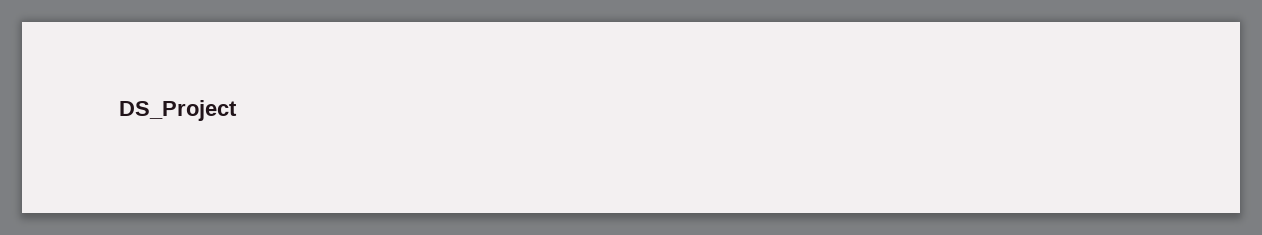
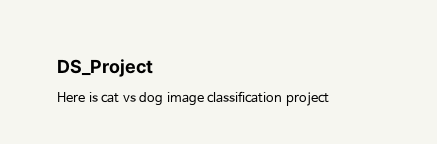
+ Here is cat vs dog image classification project

